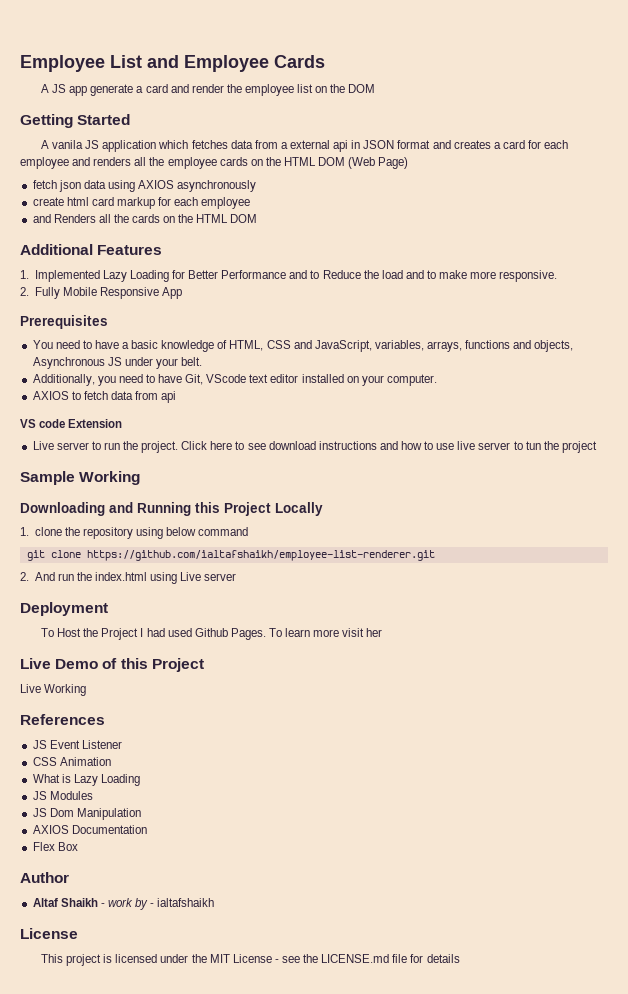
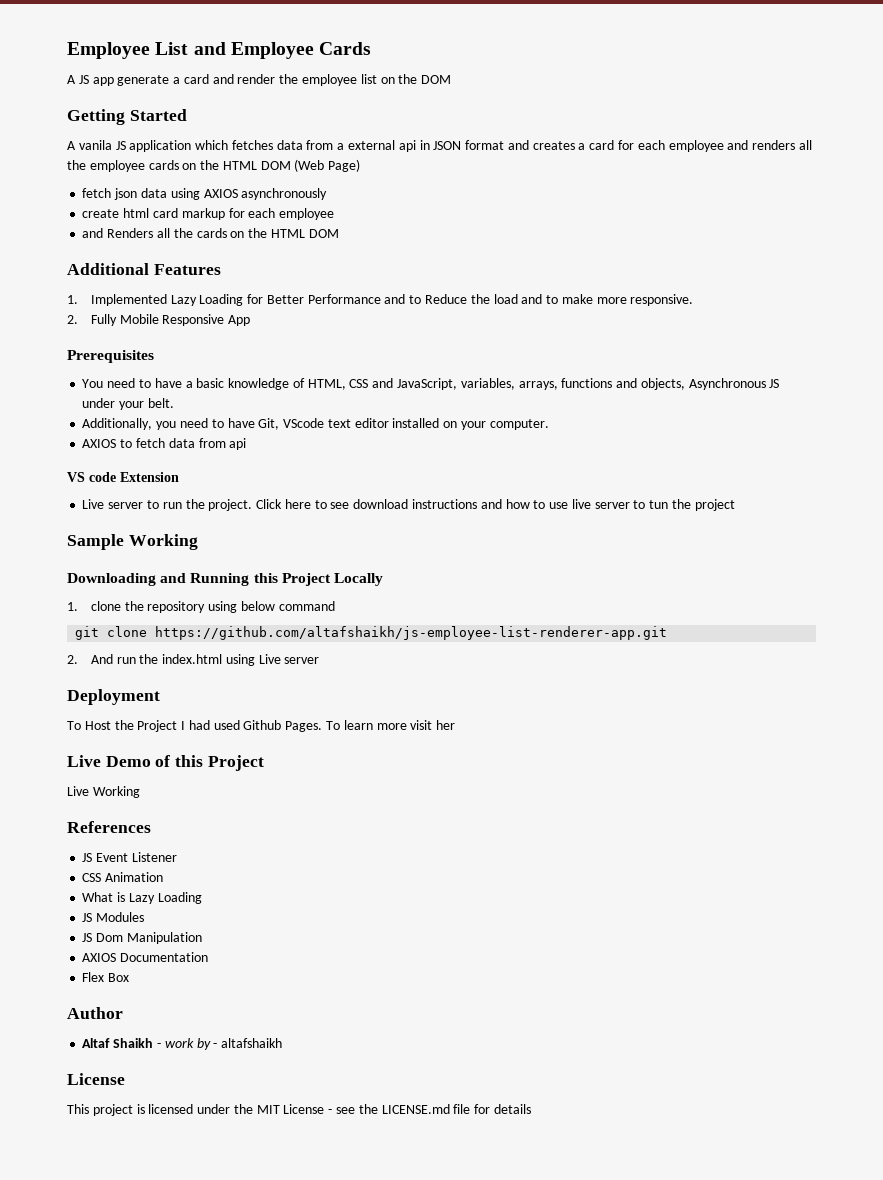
- git clone https://github.com/ialtafshaikh/employee-list-renderer.git
+ git clone https://github.com/altafshaikh/js-employee-list-renderer-app.git
- Altaf Shaikh - work by - ialtafshaikh
+ Altaf Shaikh - work by - altafshaikh

